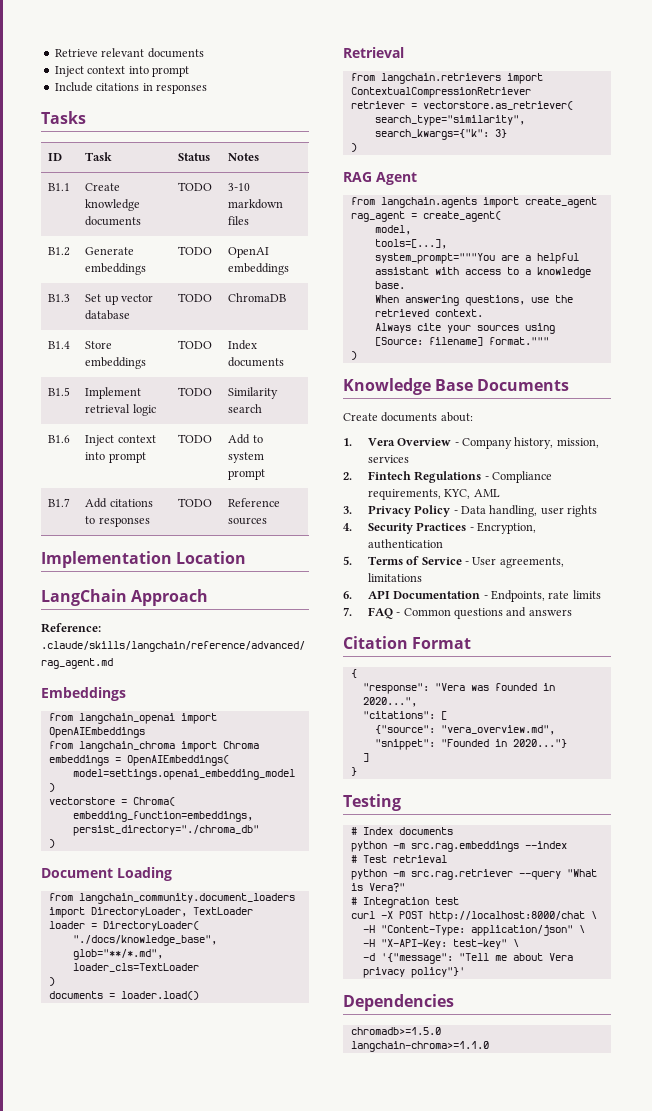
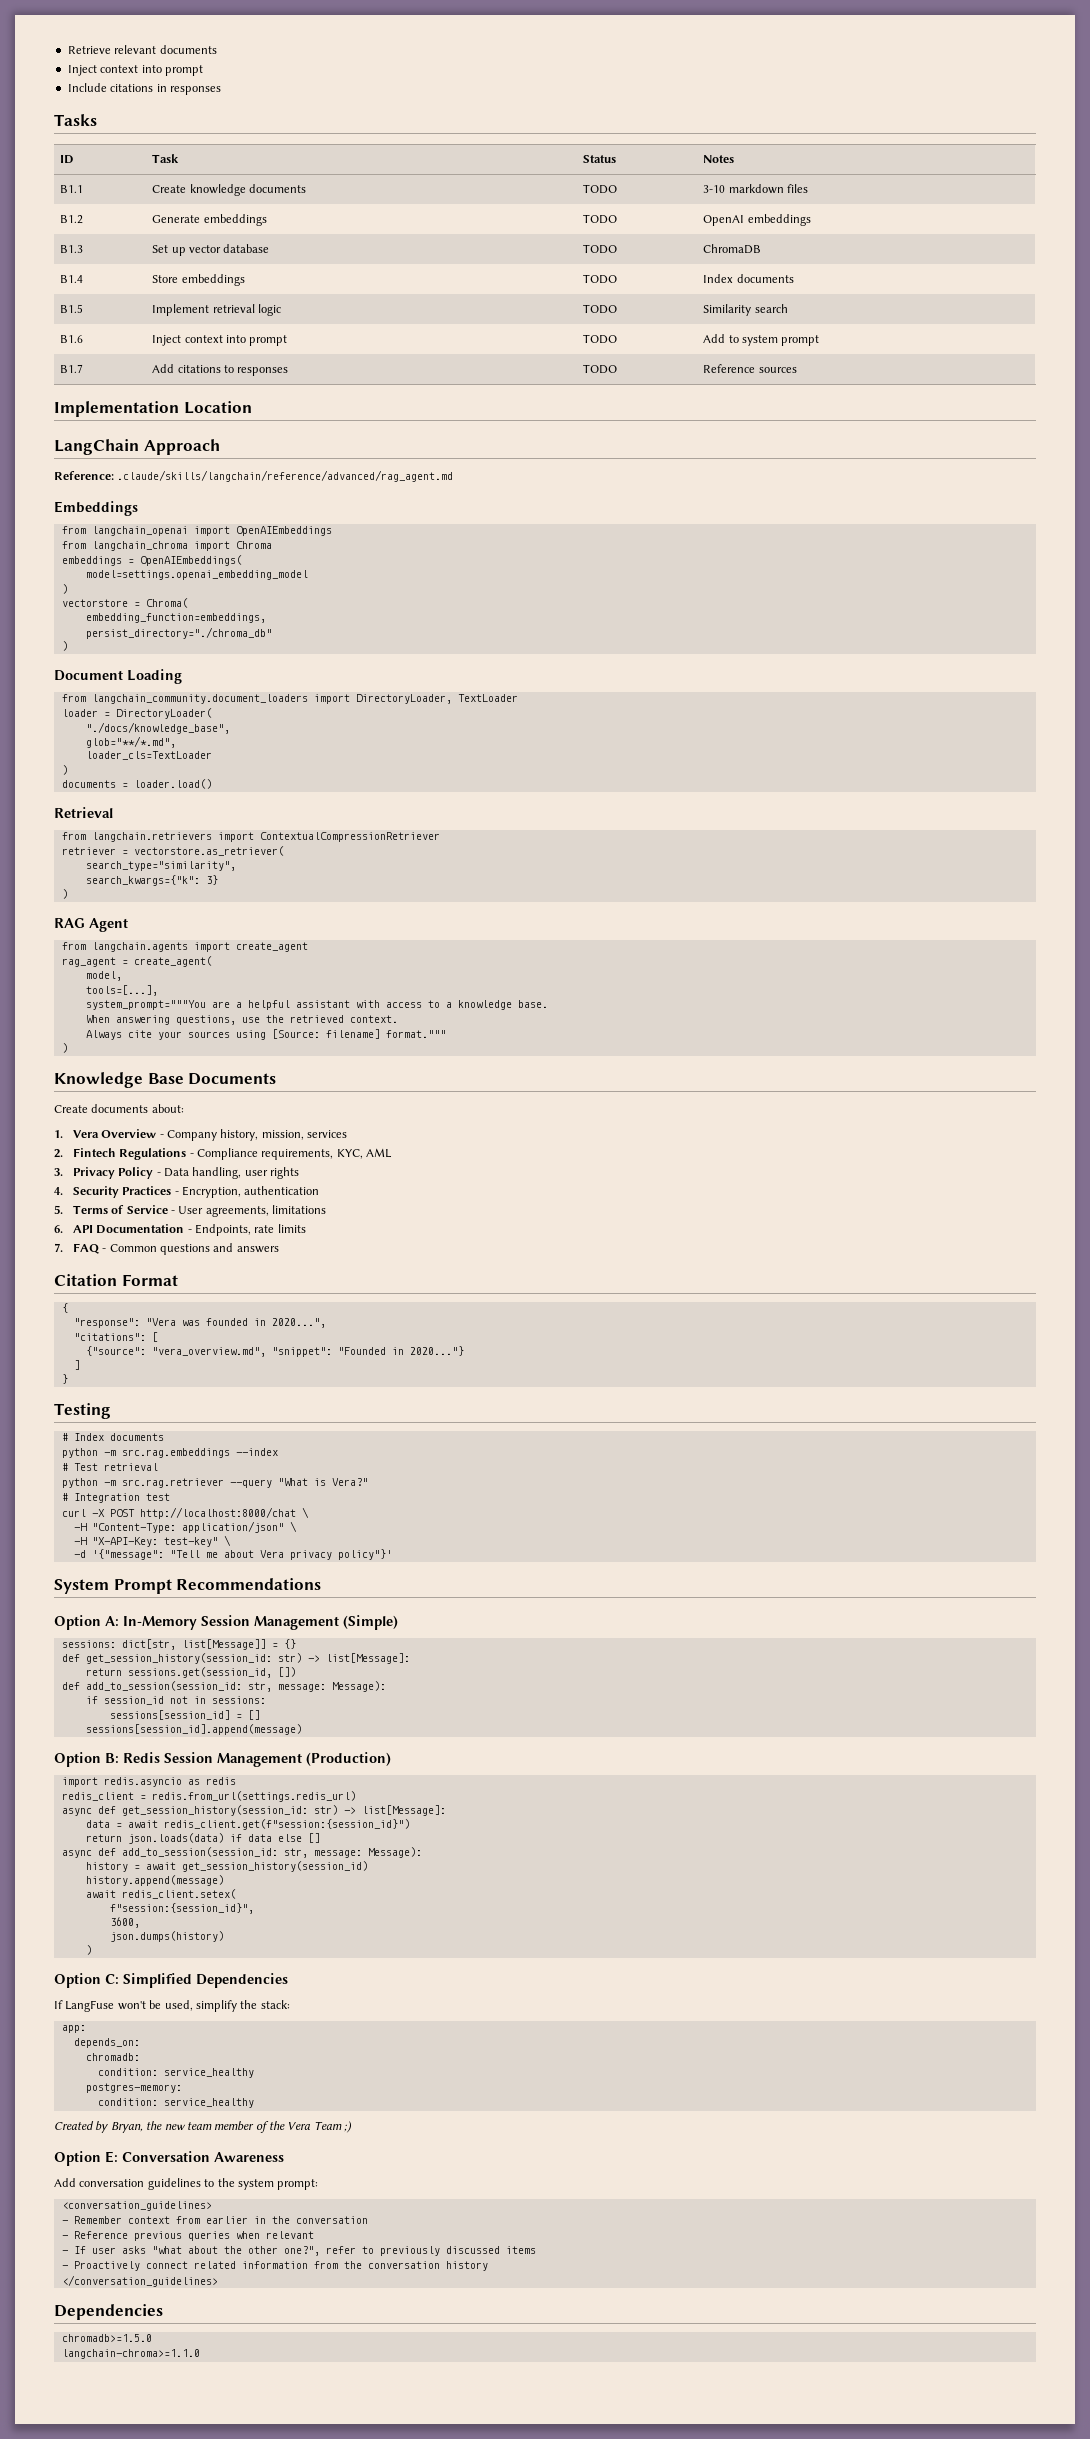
+ System Prompt Recommendations
+ Option A: In-Memory Session Management (Simple)
+ sessions: dict[str, list[Message]] = {}
+ def get_session_history(session_id: str) -> list[Message]:
+ return sessions.get(session_id, [])
+ def add_to_session(session_id: str, message: Message):
+ if session_id not in sessions:
+ sessions[session_id] = []
+ sessions[session_id].append(message)
+ Option B: Redis Session Management (Production)
+ import redis.asyncio as redis
+ redis_client = redis.from_url(settings.redis_url)
+ async def get_session_history(session_id: str) -> list[Message]:
+ data = await redis_client.get(f"session:{session_id}")
+ return json.loads(data) if data else []
+ async def add_to_session(session_id: str, message: Message):
+ history = await get_session_history(session_id)
+ history.append(message)
+ await redis_client.setex(
+ f"session:{session_id}",
+ 3600,
+ json.dumps(history)
+ )
+ Option C: Simplified Dependencies
+ If LangFuse won't be used, simplify the stack:
+ app:
+ depends_on:
+ chromadb:
+ condition: service_healthy
+ postgres-memory:
+ condition: service_healthy
+ Created by Bryan, the new team member of the Vera Team ;)
+ Option E: Conversation Awareness
+ Add conversation guidelines to the system prompt:
+ <conversation_guidelines>
+ - Remember context from earlier in the conversation
+ - Reference previous queries when relevant
+ - If user asks "what about the other one?", refer to previously discussed items
+ - Proactively connect related information from the conversation history
+ </conversation_guidelines>

